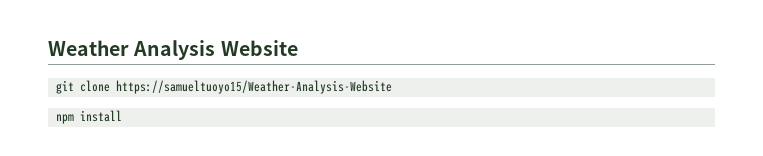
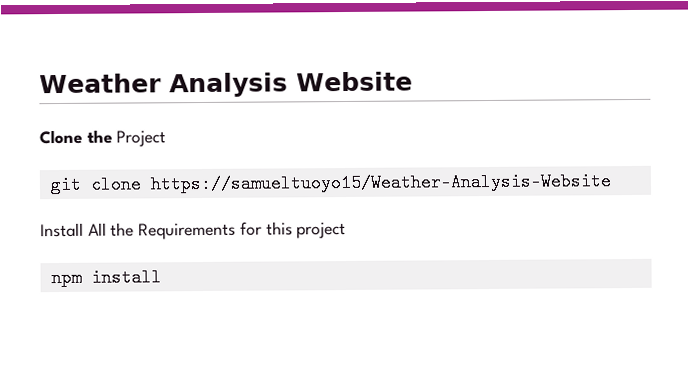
+ Clone the Project
+ Install All the Requirements for this project

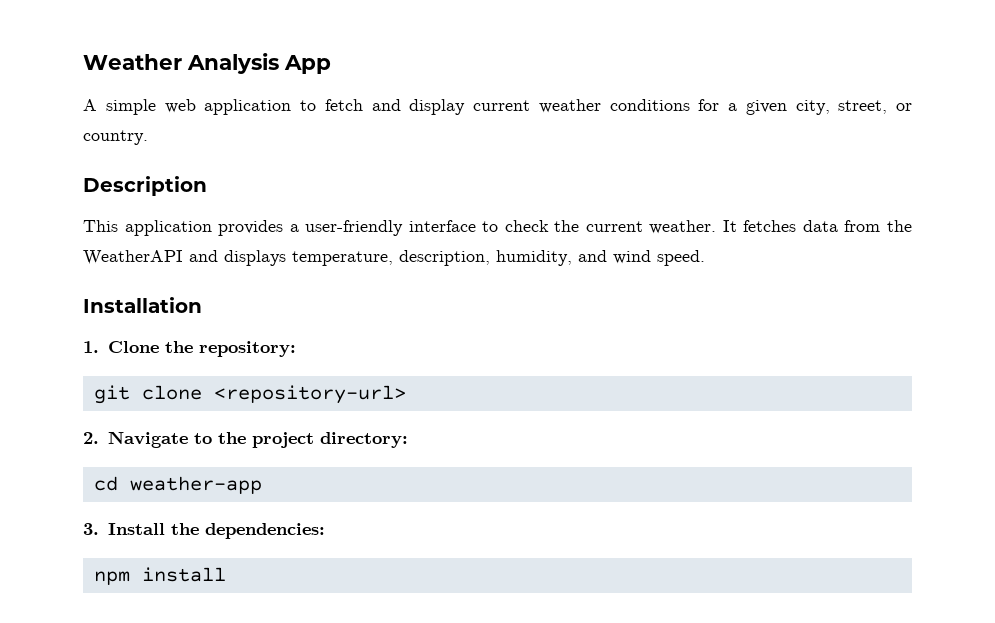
- Weather Analysis Website
- Clone the Project
+ Weather Analysis App
+ A simple web application to fetch and display current weather conditions for a given city, street, or country.
+ Description
+ This application provides a user-friendly interface to check the current weather. It fetches data from the WeatherAPI and displays temperature, description, humidity, and wind speed.
+ Installation
+ 1. Clone the repository:
- git clone https://samueltuoyo15/Weather-Analysis-Website
- Install All the Requirements for this project
+ git clone <repository-url>
+ 2. Navigate to the project directory:
+ cd weather-app
+ 3. Install the dependencies:

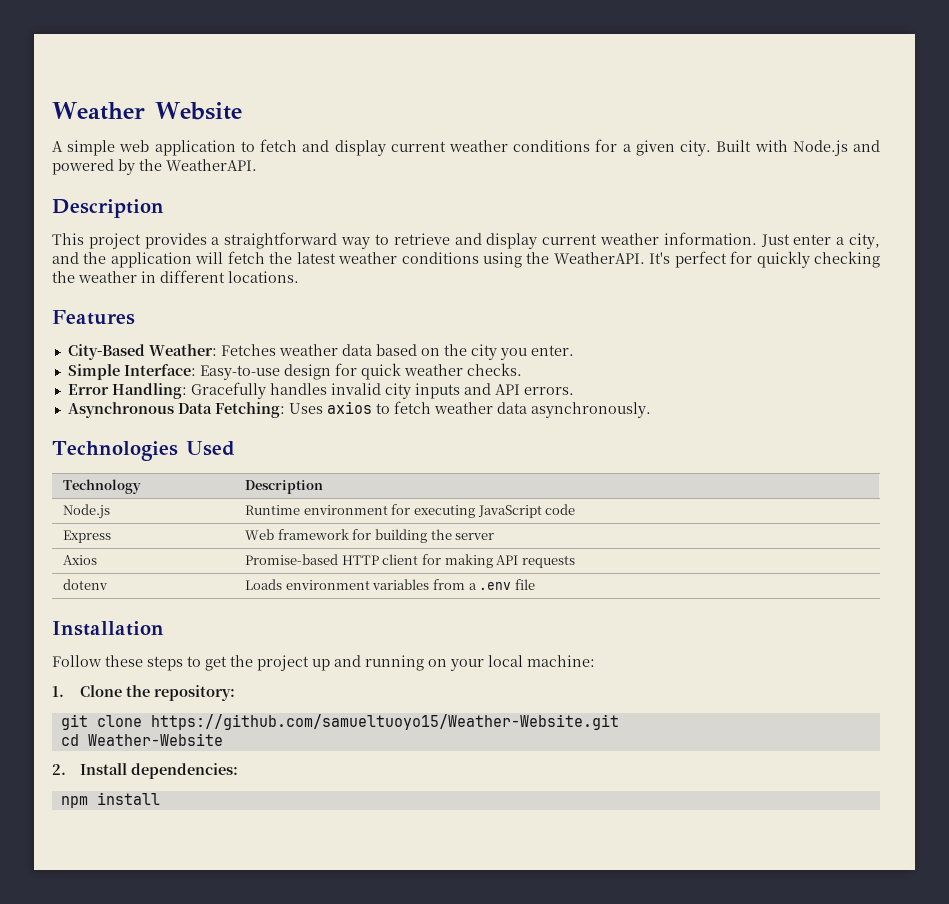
- Weather Analysis App
+ Weather Website
- A simple web application to fetch and display current weather conditions for a given city, street, or country.
+ A simple web application to fetch and display current weather conditions for a given city. Built with Node.js and powered by the WeatherAPI.
- This application provides a user-friendly interface to check the current weather. It fetches data from the WeatherAPI and displays temperature, description, humidity, and wind speed.
+ This project provides a straightforward way to retrieve and display current weather information. Just enter a city, and the application will fetch the latest weather conditions using the WeatherAPI. It's perfect for quickly checking the weather in different locations.
+ Features
+ City-Based Weather: Fetches weather data based on the city you enter.
+ Simple Interface: Easy-to-use design for quick weather checks.
+ Error Handling: Gracefully handles invalid city inputs and API errors.
+ Asynchronous Data Fetching: Uses axios to fetch weather data asynchronously.
+ Technologies Used
+ Technology | Description
+ Node.js | Runtime environment for executing JavaScript code
+ Express | Web framework for building the server
+ Axios | Promise-based HTTP client for making API requests
+ dotenv | Loads environment variables from a .env file
  Installation
+ Follow these steps to get the project up and running on your local machine:
- git clone <repository-url>
- 2. Navigate to the project directory:
- cd weather-app
- 3. Install the dependencies:
+ git clone https://github.com/samueltuoyo15/Weather-Website.git
+ cd Weather-Website
+ 2. Install dependencies:

